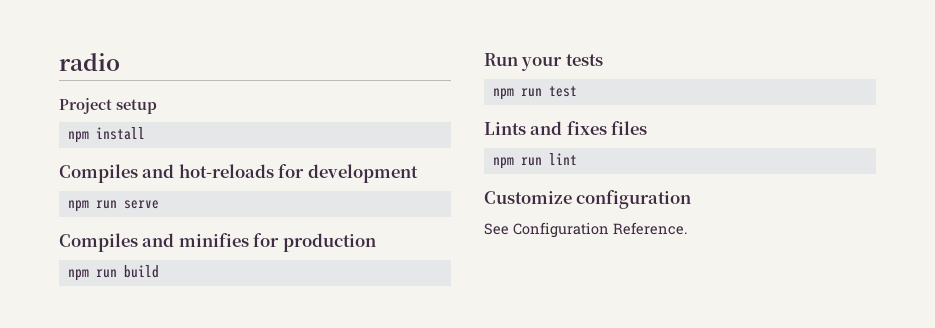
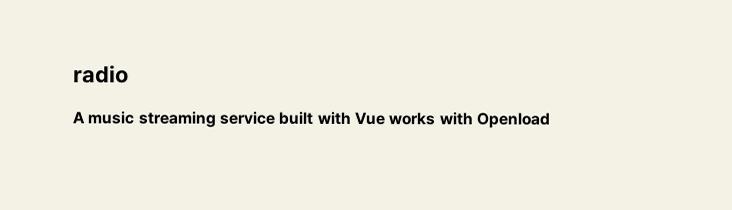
- Project setup
- npm install
- Compiles and hot-reloads for development
- npm run serve
- Compiles and minifies for production
- npm run build
- Run your tests
- npm run test
- Lints and fixes files
- npm run lint
- Customize configuration
- See Configuration Reference.
+ A music streaming service built with Vue works with Openload

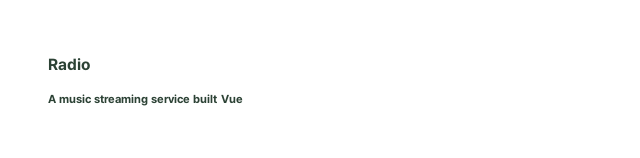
- radio
+ Radio
- A music streaming service built with Vue works with Openload
+ A music streaming service built Vue

